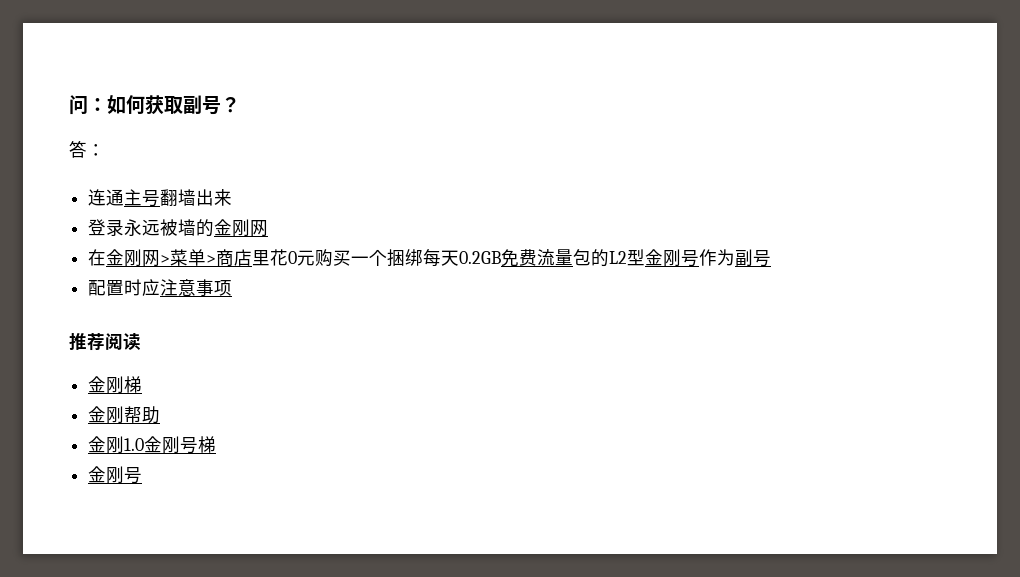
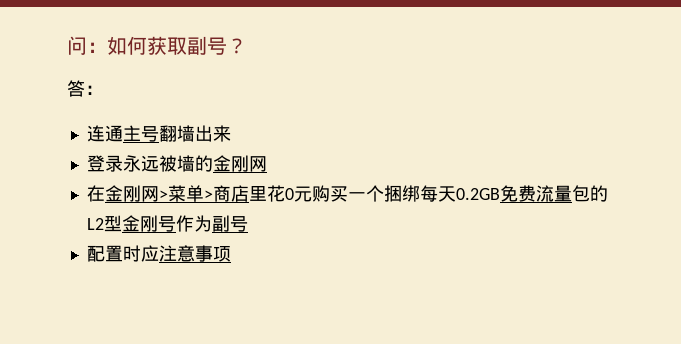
- 推荐阅读
- 金刚梯
- 金刚帮助
- 金刚1.0金刚号梯
- 金刚号

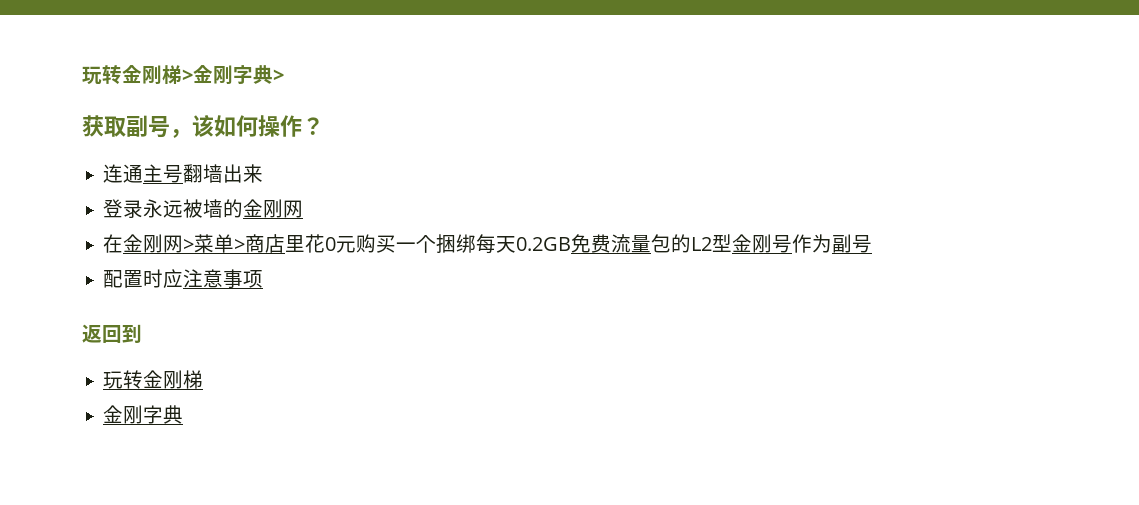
- 问：如何获取副号？
+ 玩转金刚梯>金刚字典>
+ 获取副号，该如何操作？
- 答：
+ 返回到
+ 玩转金刚梯
+ 金刚字典

